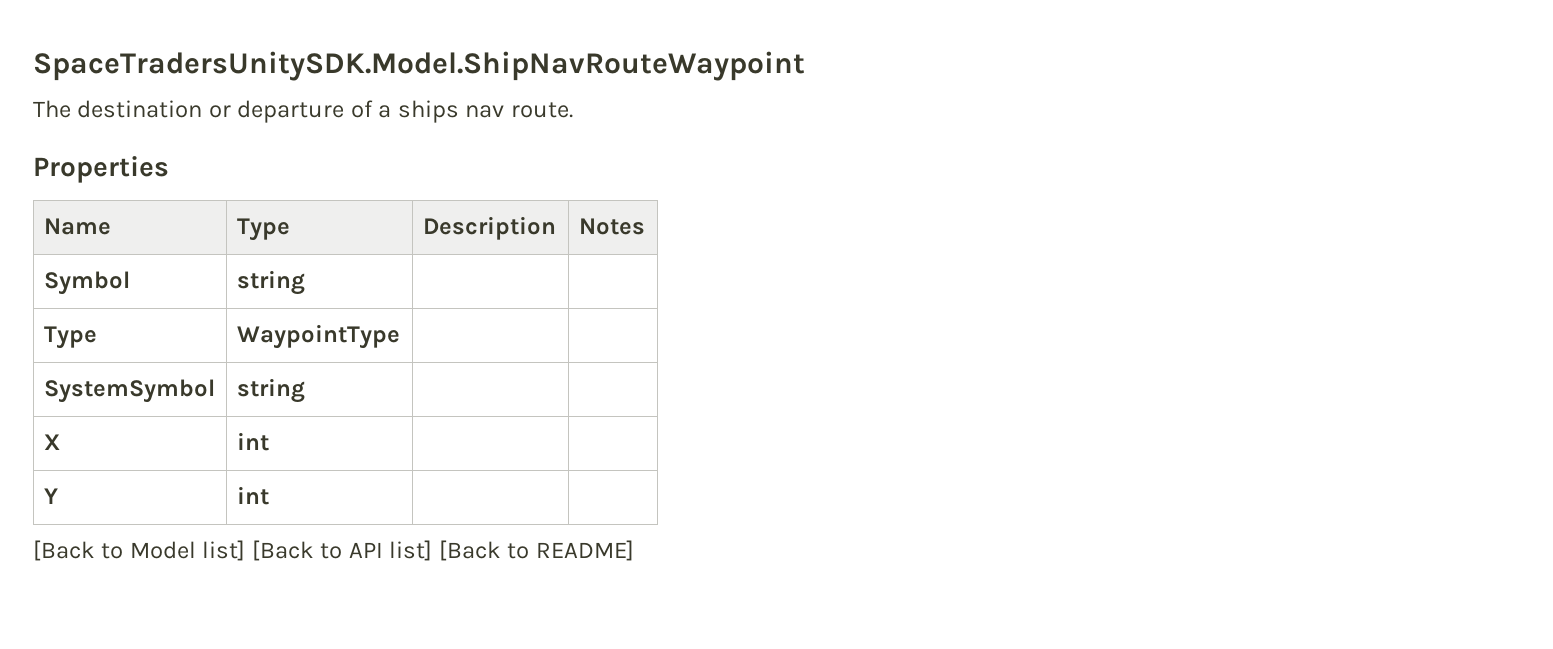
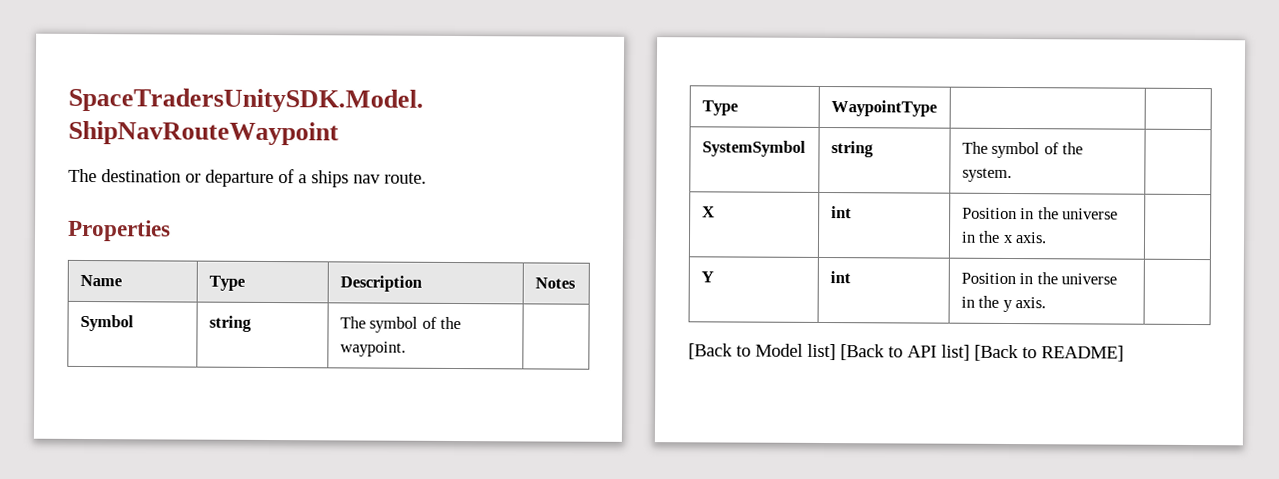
- Symbol | string | |
+ Symbol | string | The symbol of the waypoint. |
- SystemSymbol | string | |
- X | int | |
- Y | int | |
+ SystemSymbol | string | The symbol of the system. |
+ X | int | Position in the universe in the x axis. |
+ Y | int | Position in the universe in the y axis. |

